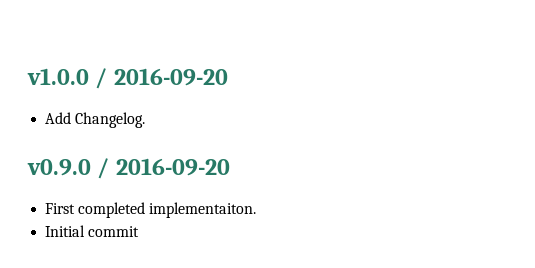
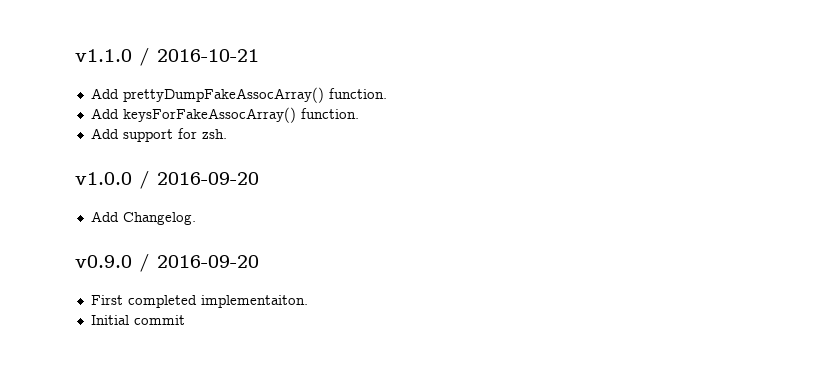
+ v1.1.0 / 2016-10-21
+ Add prettyDumpFakeAssocArray() function.
+ Add keysForFakeAssocArray() function.
+ Add support for zsh.

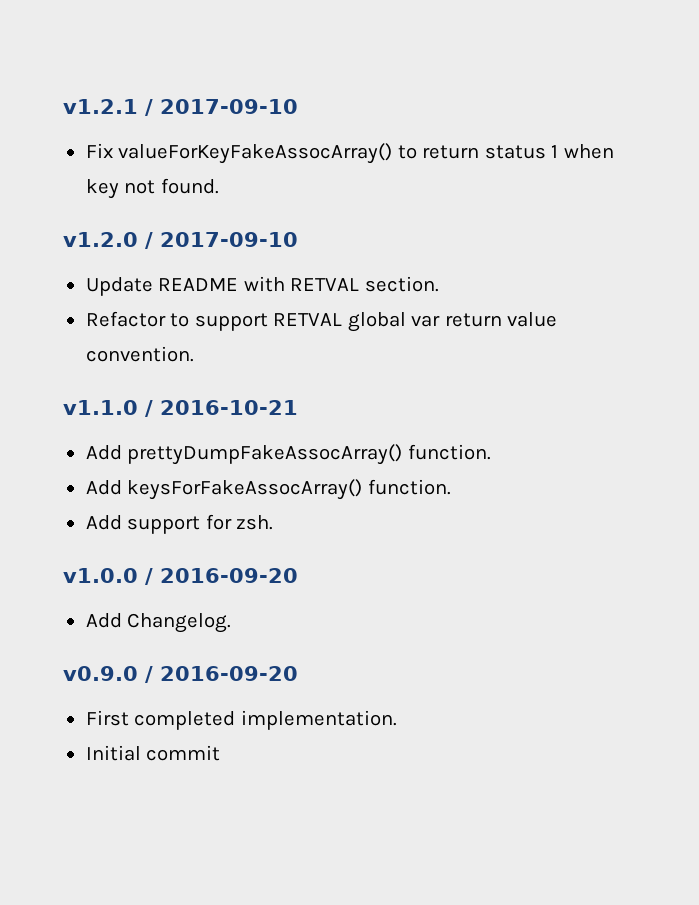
+ v1.2.1 / 2017-09-10
+ Fix valueForKeyFakeAssocArray() to return status 1 when key not found.
+ v1.2.0 / 2017-09-10
+ Update README with RETVAL section.
+ Refactor to support RETVAL global var return value convention.
- First completed implementaiton.
+ First completed implementation.

